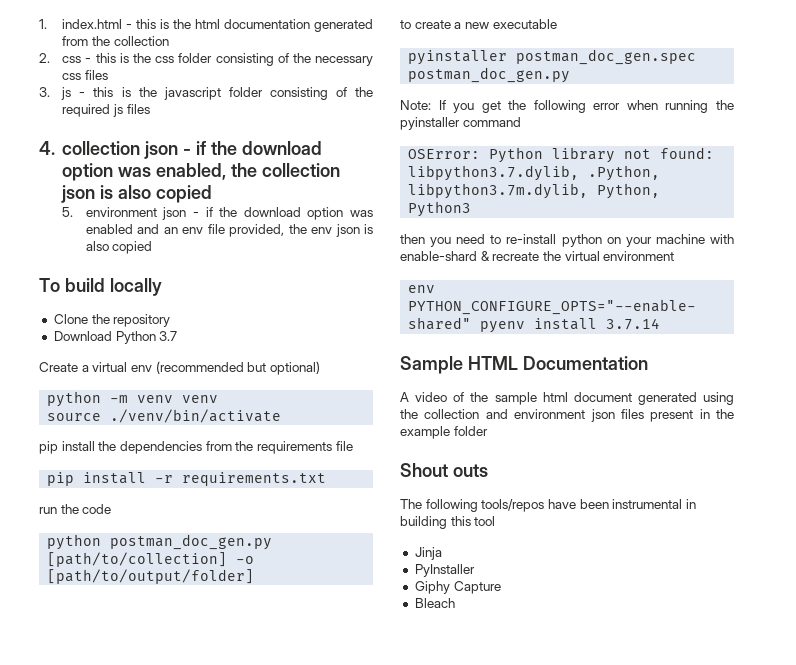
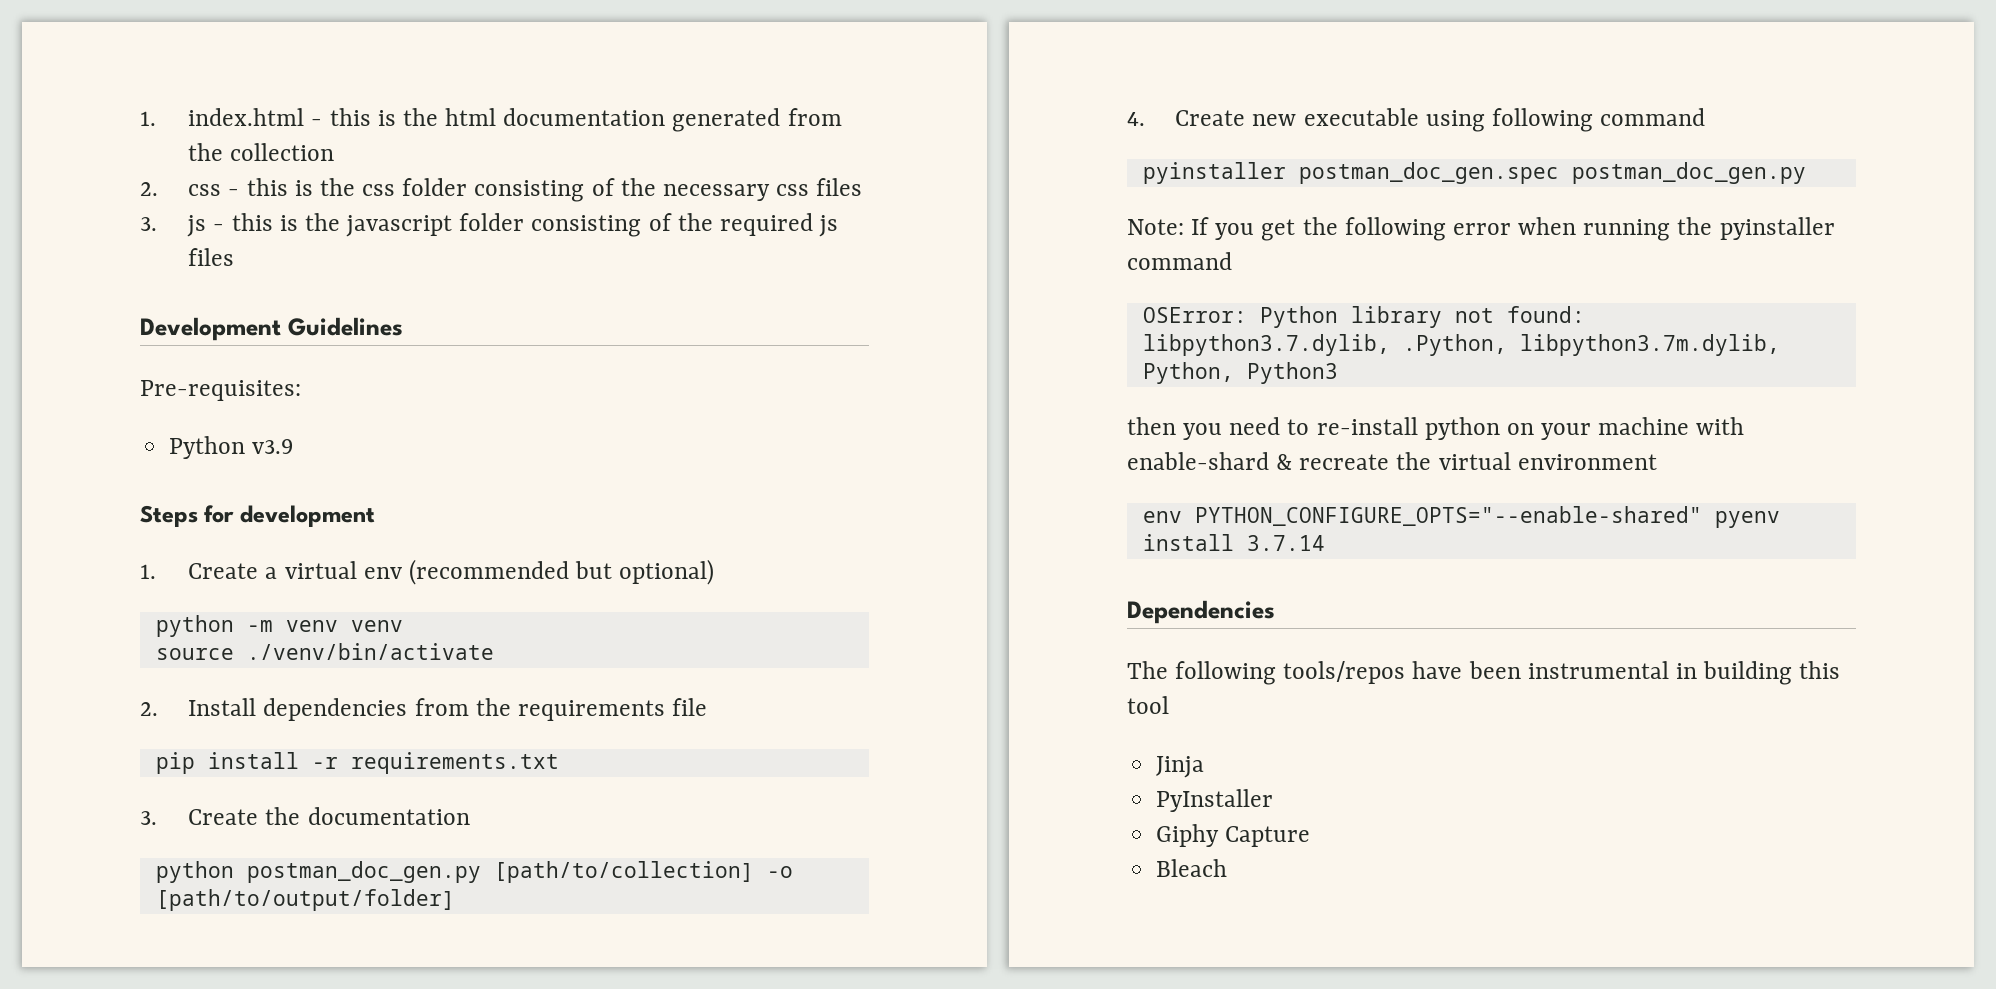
- 4. collection json - if the download option was enabled, the collection json is also copied
- 5. environment json - if the download option was enabled and an env file provided, the env json is also copied
- To build locally
- Clone the repository
- Download Python 3.7
- Create a virtual env (recommended but optional)
+ Development Guidelines
+ Pre-requisites:
+ Python v3.9
+ Steps for development
+ 1. Create a virtual env (recommended but optional)
- pip install the dependencies from the requirements file
+ 2. Install dependencies from the requirements file
- run the code
+ 3. Create the documentation
- to create a new executable
+ 4. Create new executable using following command
- Sample HTML Documentation
- A video of the sample html document generated using the collection and environment json files present in the example folder
- Shout outs
+ Dependencies

